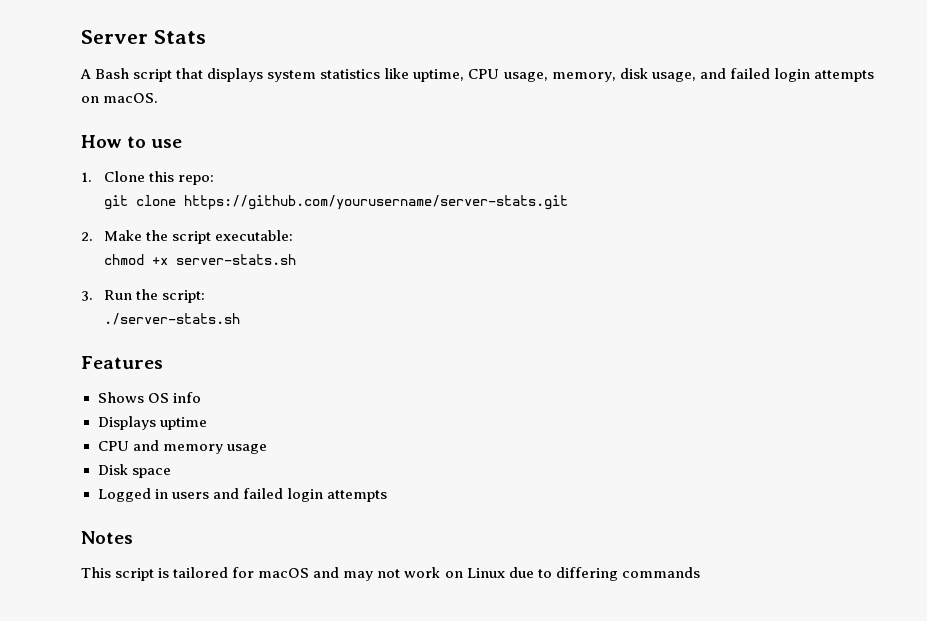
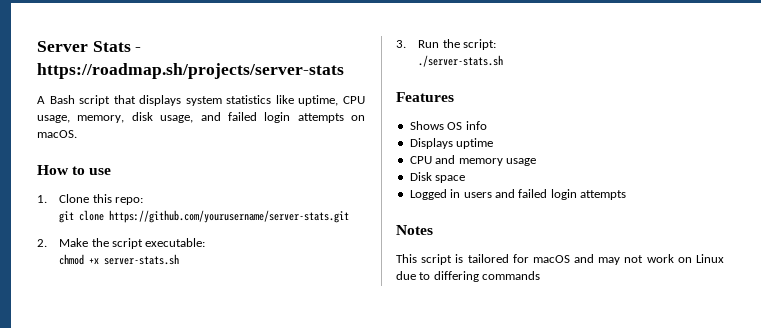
- Server Stats
+ Server Stats - https://roadmap.sh/projects/server-stats

